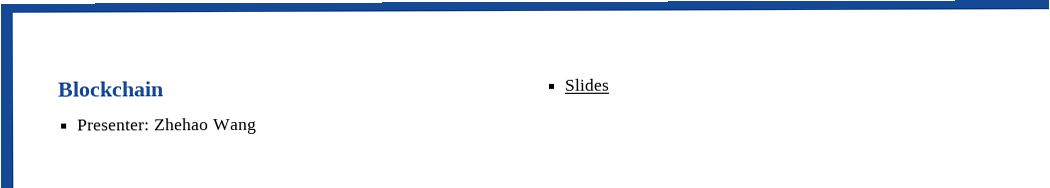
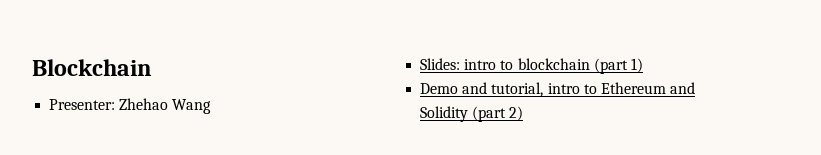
- Slides
+ Slides: intro to blockchain (part 1)
+ Demo and tutorial, intro to Ethereum and Solidity (part 2)

